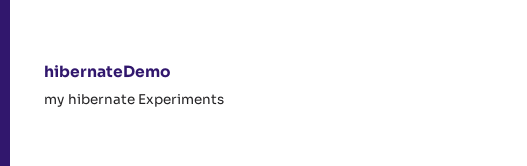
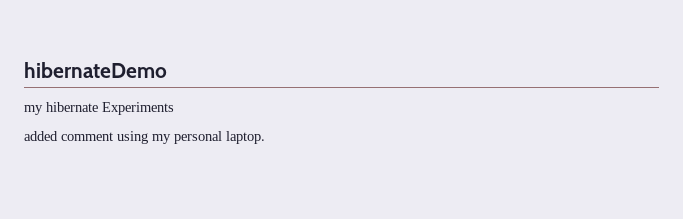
+ added comment using my personal laptop.

